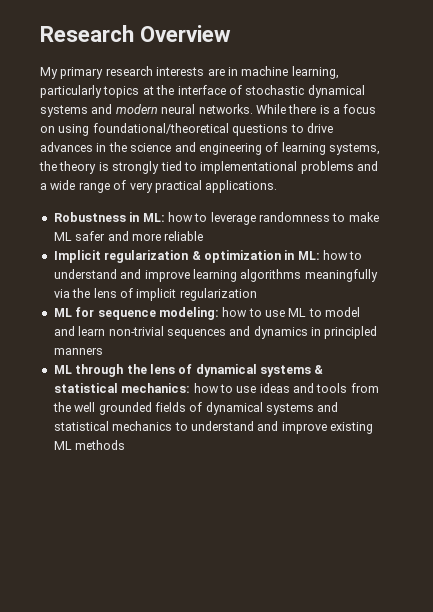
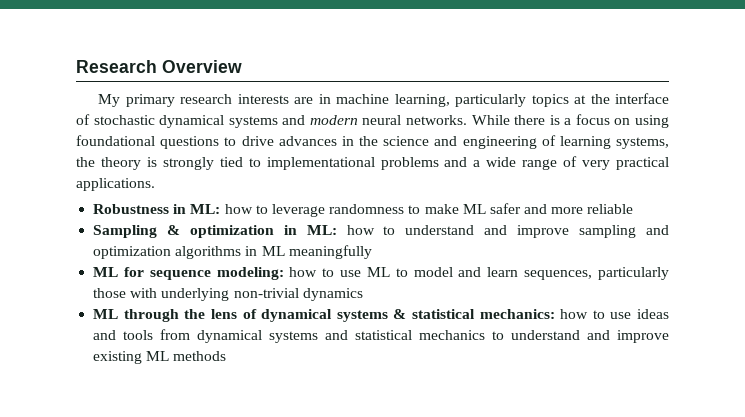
- While there is a focus on using foundational/theoretical questions to drive advances in the science and engineering of learning systems, the theory is strongly tied to implementational problems and a wide range of very practical applications.
+ While there is a focus on using foundational questions to drive advances in the science and engineering of learning systems, the theory is strongly tied to implementational problems and a wide range of very practical applications.
- Implicit regularization & optimization in ML: how to understand and improve learning algorithms meaningfully via the lens of implicit regularization
+ Sampling & optimization in ML: how to understand and improve sampling and optimization algorithms in ML meaningfully
- ML for sequence modeling: how to use ML to model and learn non-trivial sequences and dynamics in principled manners
+ ML for sequence modeling: how to use ML to model and learn sequences, particularly those with underlying non-trivial dynamics
- ML through the lens of dynamical systems & statistical mechanics: how to use ideas and tools from the well grounded fields of dynamical systems and statistical mechanics to understand and improve existing ML methods
+ ML through the lens of dynamical systems & statistical mechanics: how to use ideas and tools from dynamical systems and statistical mechanics to understand and improve existing ML methods

